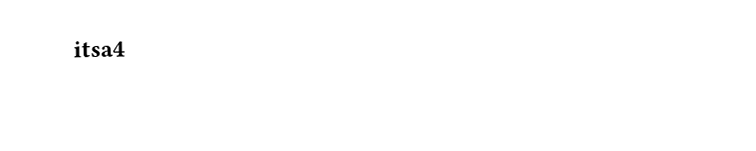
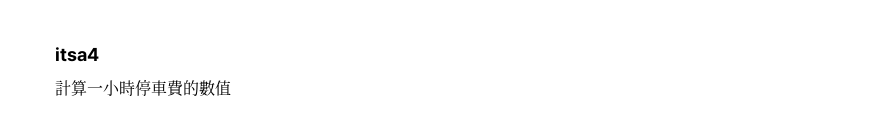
+ 計算一小時停車費的數值

